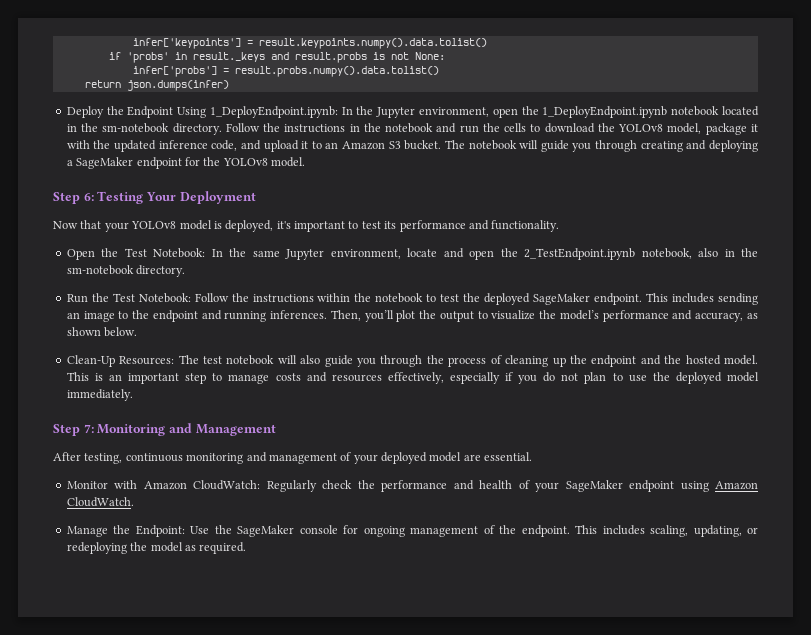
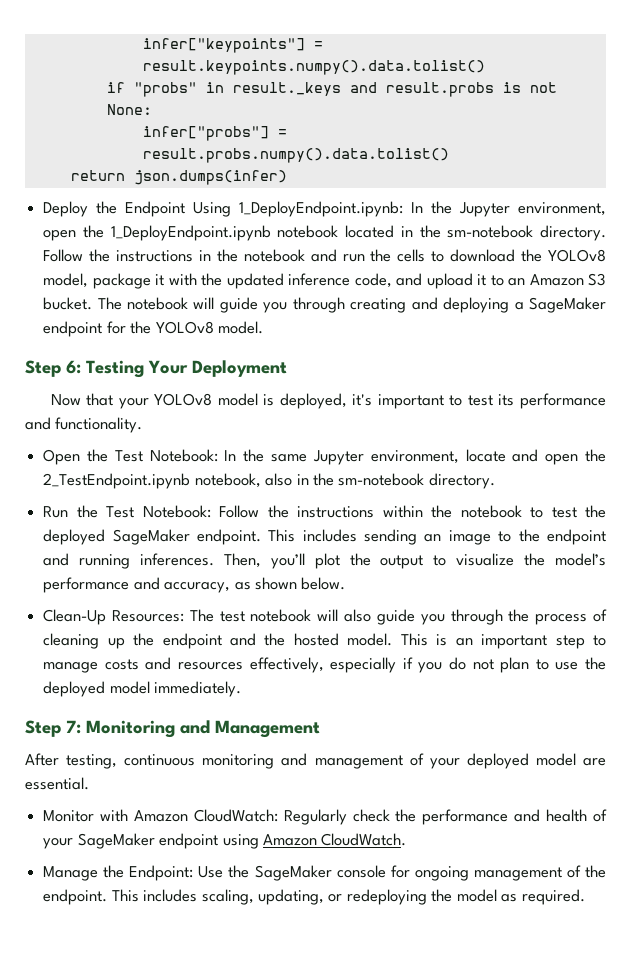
- infer['keypoints'] = result.keypoints.numpy().data.tolist()
+ infer["keypoints"] = result.keypoints.numpy().data.tolist()
- if 'probs' in result._keys and result.probs is not None:
+ if "probs" in result._keys and result.probs is not None:
- infer['probs'] = result.probs.numpy().data.tolist()
+ infer["probs"] = result.probs.numpy().data.tolist()

